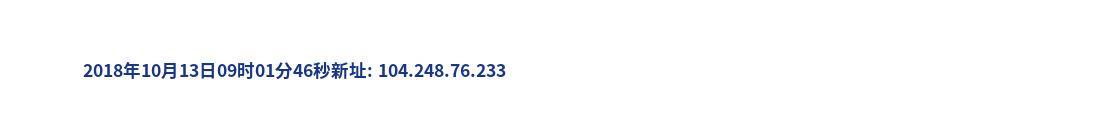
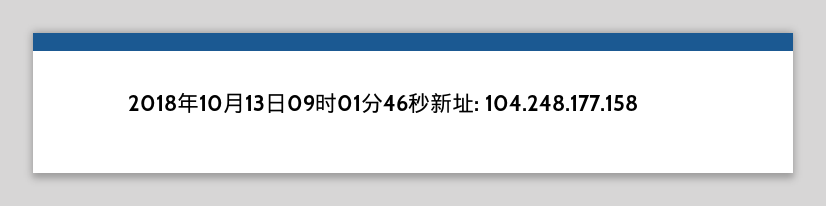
- 2018年10月13日09时01分46秒新址: 104.248.76.233
+ 2018年10月13日09时01分46秒新址: 104.248.177.158

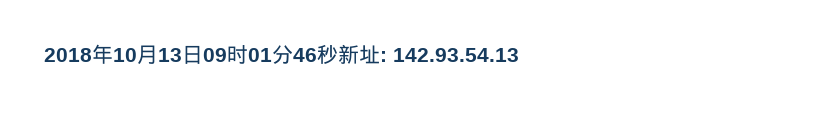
- 2018年10月13日09时01分46秒新址: 104.248.177.158
+ 2018年10月13日09时01分46秒新址: 142.93.54.13

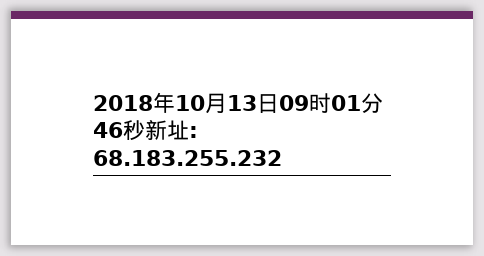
- 2018年10月13日09时01分46秒新址: 142.93.54.13
+ 2018年10月13日09时01分46秒新址: 68.183.255.232

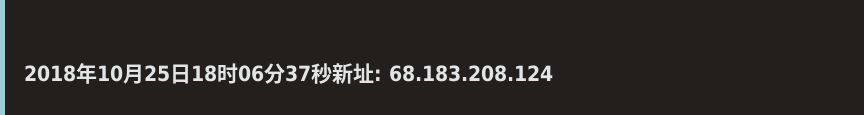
- 2018年10月13日09时01分46秒新址: 68.183.255.232
+ 2018年10月25日18时06分37秒新址: 68.183.208.124

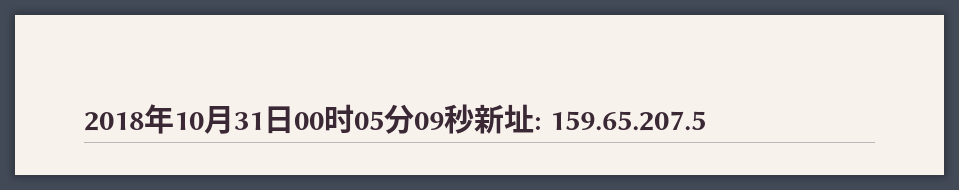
- 2018年10月25日18时06分37秒新址: 68.183.208.124
+ 2018年10月31日00时05分09秒新址: 159.65.207.5

